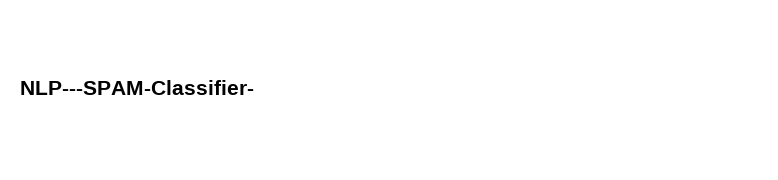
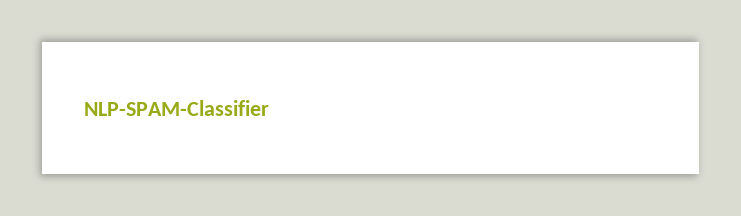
- NLP---SPAM-Classifier-
+ NLP-SPAM-Classifier

